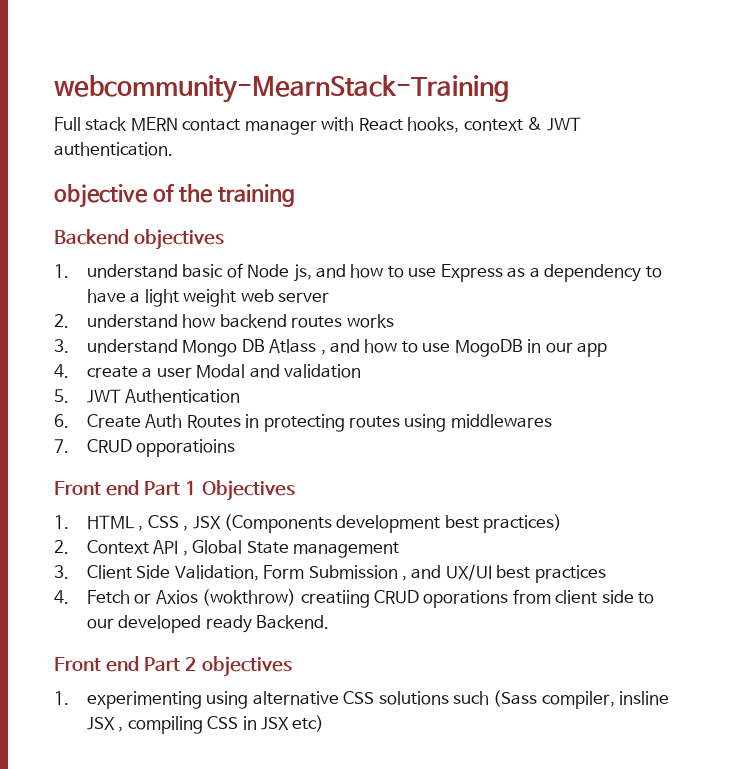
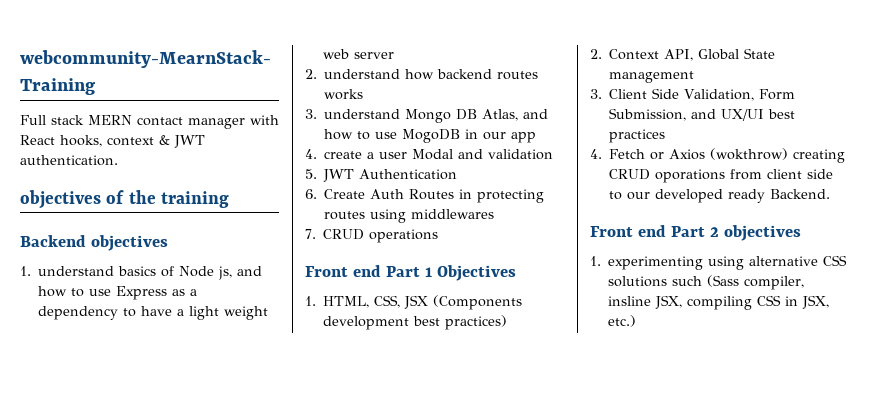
- objective of the training
+ objectives of the training
- 1. understand basic of Node js, and how to use Express as a dependency to have a light weight web server
+ 1. understand basics of Node js, and how to use Express as a dependency to have a light weight web server
- 3. understand Mongo DB Atlass , and how to use MogoDB in our app
+ 3. understand Mongo DB Atlas, and how to use MogoDB in our app
- 7. CRUD opporatioins
+ 7. CRUD operations
- 1. HTML , CSS , JSX (Components development best practices)
+ 1. HTML, CSS, JSX (Components development best practices)
- 2. Context API , Global State management
+ 2. Context API, Global State management
- 3. Client Side Validation, Form Submission , and UX/UI best practices
+ 3. Client Side Validation, Form Submission, and UX/UI best practices
- 4. Fetch or Axios (wokthrow) creatiing CRUD oporations from client side to our developed ready Backend.
+ 4. Fetch or Axios (wokthrow) creating CRUD oporations from client side to our developed ready Backend.
- 1. experimenting using alternative CSS solutions such (Sass compiler, insline JSX , compiling CSS in JSX etc)
+ 1. experimenting using alternative CSS solutions such (Sass compiler, insline JSX, compiling CSS in JSX, etc.)

